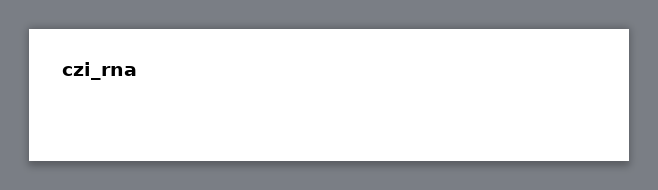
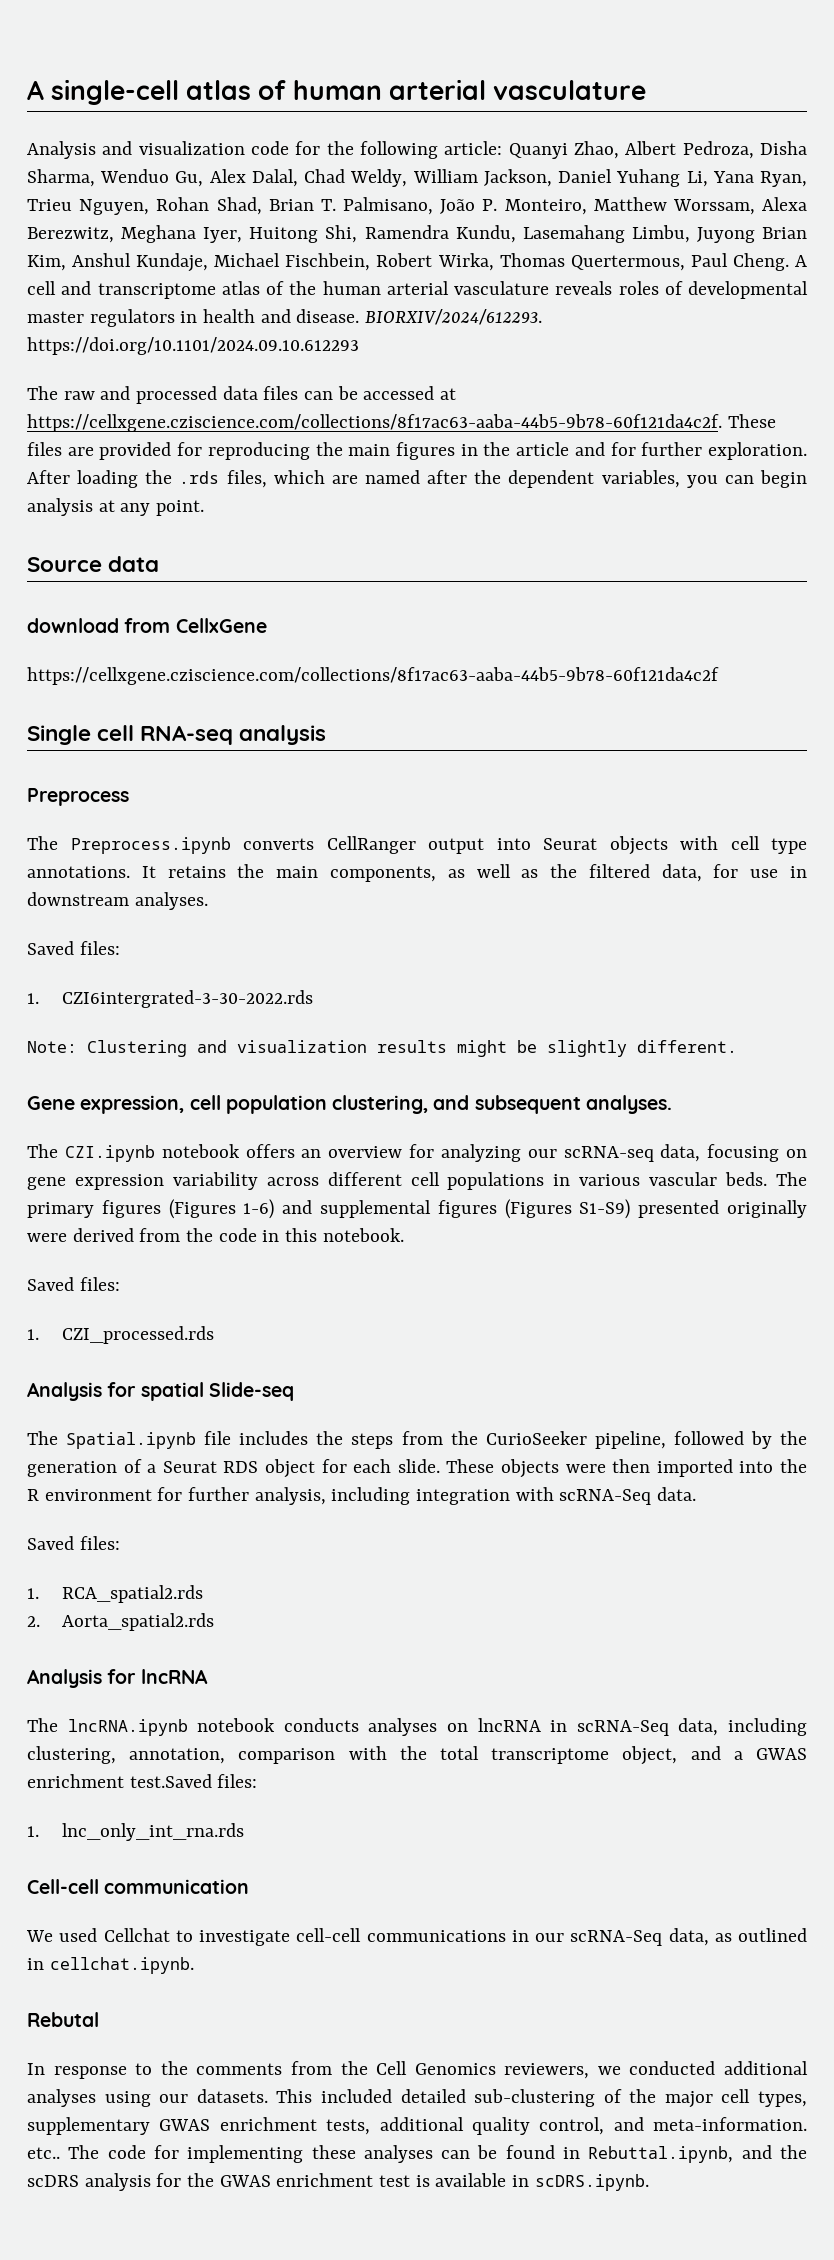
- czi_rna
+ A single-cell atlas of human arterial vasculature
+ Analysis and visualization code for the following article: Quanyi Zhao, Albert Pedroza, Disha Sharma, Wenduo Gu, Alex Dalal, Chad Weldy, William Jackson, Daniel Yuhang Li, Yana Ryan, Trieu Nguyen, Rohan Shad, Brian T. Palmisano, João P. Monteiro, Matthew Worssam, Alexa Berezwitz, Meghana Iyer, Huitong Shi, Ramendra Kundu, Lasemahang Limbu, Juyong Brian Kim, Anshul Kundaje, Michael Fischbein, Robert Wirka, Thomas Quertermous, Paul Cheng. A cell and transcriptome atlas of the human arterial vasculature reveals roles of developmental master regulators in health and disease. BIORXIV/2024/612293. https://doi.org/10.1101/2024.09.10.612293
+ The raw and processed data files can be accessed at https://cellxgene.cziscience.com/collections/8f17ac63-aaba-44b5-9b78-60f121da4c2f. These files are provided for reproducing the main figures in the article and for further exploration. After loading the .rds files, which are named after the dependent variables, you can begin analysis at any point.
+ Source data
+ download from CellxGene
+ https://cellxgene.cziscience.com/collections/8f17ac63-aaba-44b5-9b78-60f121da4c2f
+ Single cell RNA-seq analysis
+ Preprocess
+ The Preprocess.ipynb converts CellRanger output into Seurat objects with cell type annotations. It retains the main components, as well as the filtered data, for use in downstream analyses.
+ Saved files:
+ 1. CZI6intergrated-3-30-2022.rds
+ Note: Clustering and visualization results might be slightly different.
+ Gene expression, cell population clustering, and subsequent analyses.
+ The CZI.ipynb notebook offers an overview for analyzing our scRNA-seq data, focusing on gene expression variability across different cell populations in various vascular beds. The primary figures (Figures 1-6) and supplemental figures (Figures S1-S9) presented originally were derived from the code in this notebook.
+ Saved files:
+ 1. CZI_processed.rds
+ Analysis for spatial Slide-seq
+ The Spatial.ipynb file includes the steps from the CurioSeeker pipeline, followed by the generation of a Seurat RDS object for each slide. These objects were then imported into the R environment for further analysis, including integration with scRNA-Seq data.
+ Saved files:
+ 1. RCA_spatial2.rds
+ 2. Aorta_spatial2.rds
+ Analysis for lncRNA
+ The lncRNA.ipynb notebook conducts analyses on lncRNA in scRNA-Seq data, including clustering, annotation, comparison with the total transcriptome object, and a GWAS enrichment test.Saved files:
+ 1. lnc_only_int_rna.rds
+ Cell-cell communication
+ We used Cellchat to investigate cell-cell communications in our scRNA-Seq data, as outlined in cellchat.ipynb.
+ Rebutal
+ In response to the comments from the Cell Genomics reviewers, we conducted additional analyses using our datasets. This included detailed sub-clustering of the major cell types, supplementary GWAS enrichment tests, additional quality control, and meta-information. etc.. The code for implementing these analyses can be found in Rebuttal.ipynb, and the scDRS analysis for the GWAS enrichment test is available in scDRS.ipynb.

